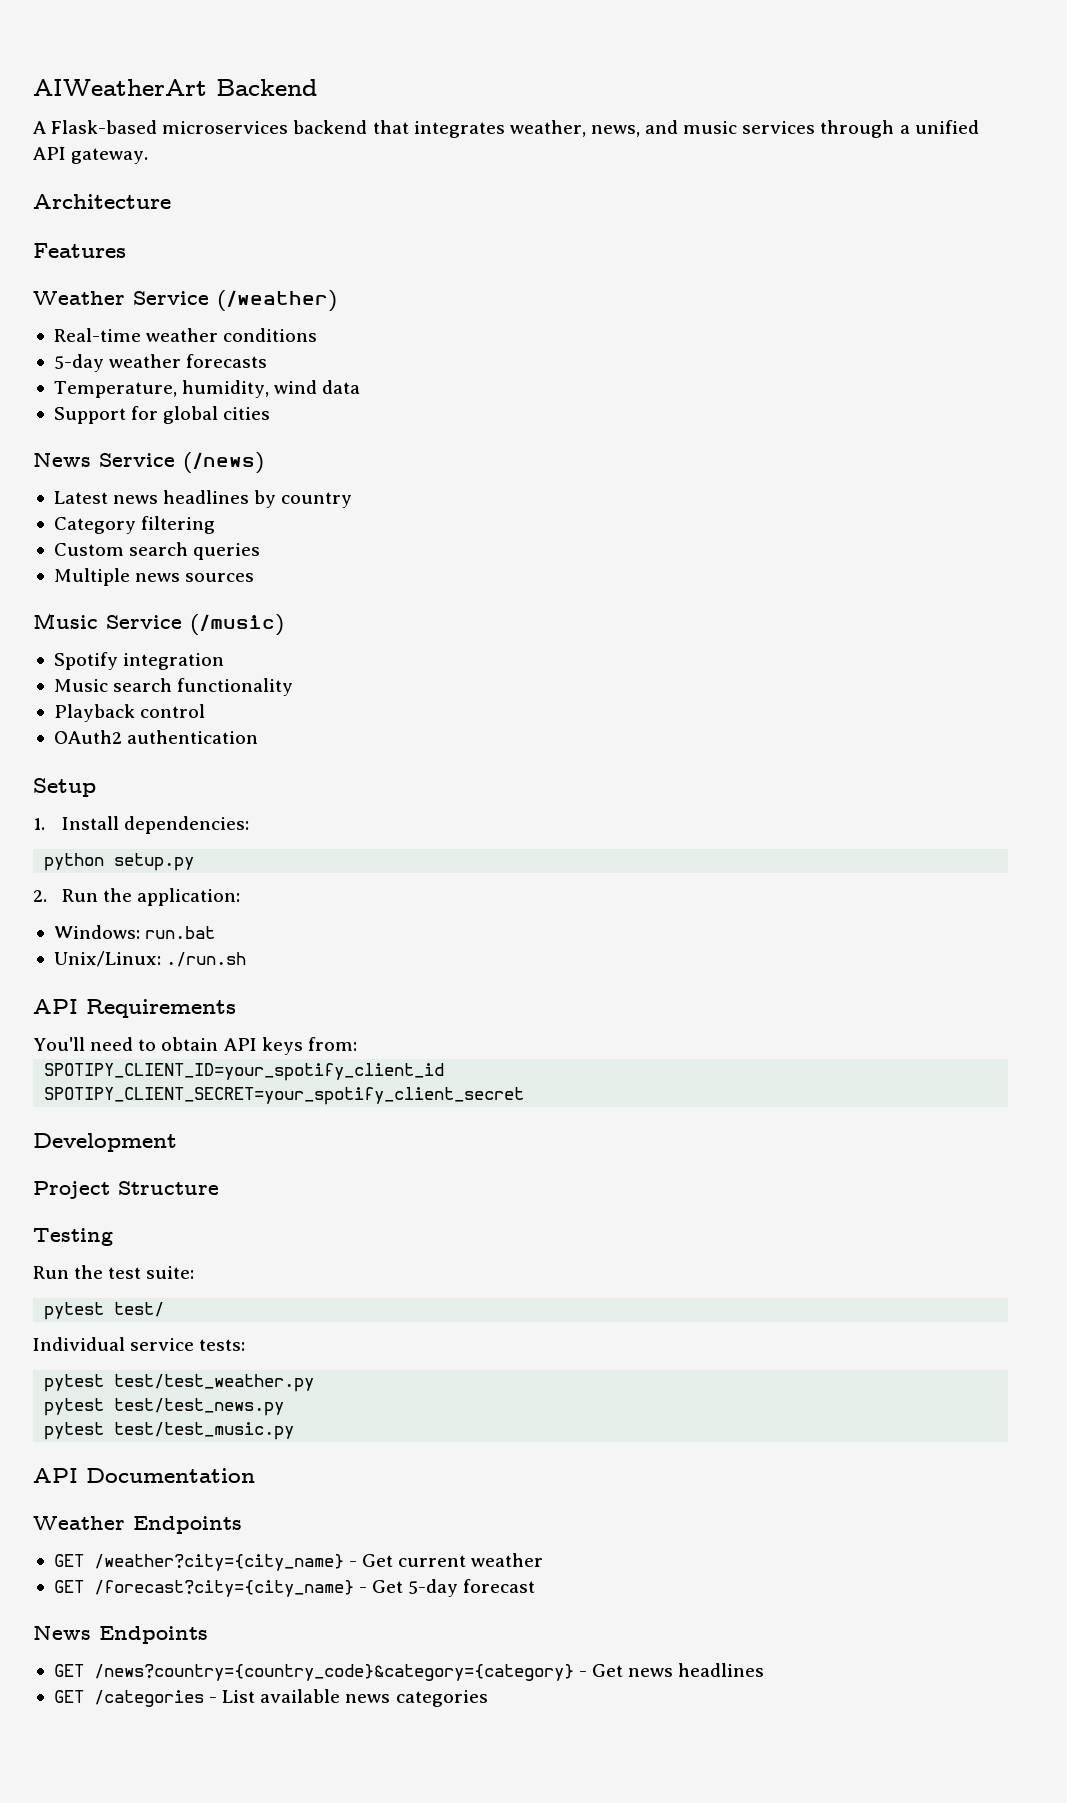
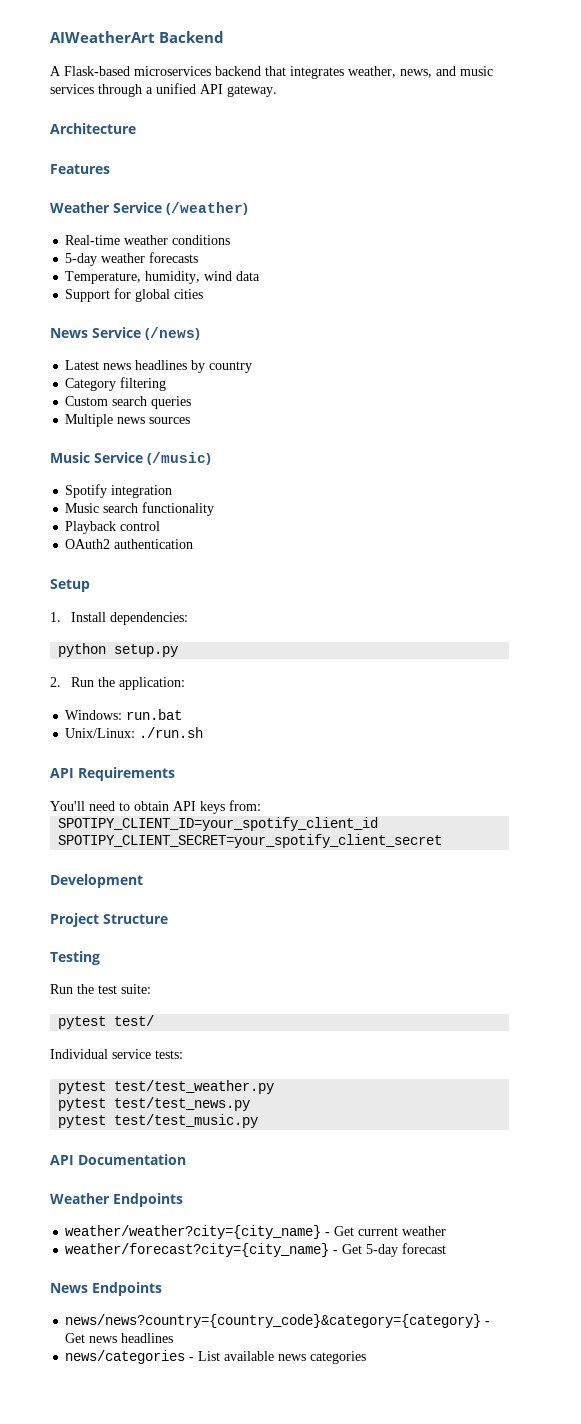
- GET /weather?city={city_name} - Get current weather
+ weather/weather?city={city_name} - Get current weather
- GET /forecast?city={city_name} - Get 5-day forecast
+ weather/forecast?city={city_name} - Get 5-day forecast
- GET /news?country={country_code}&category={category} - Get news headlines
+ news/news?country={country_code}&category={category} - Get news headlines
- GET /categories - List available news categories
+ news/categories - List available news categories

